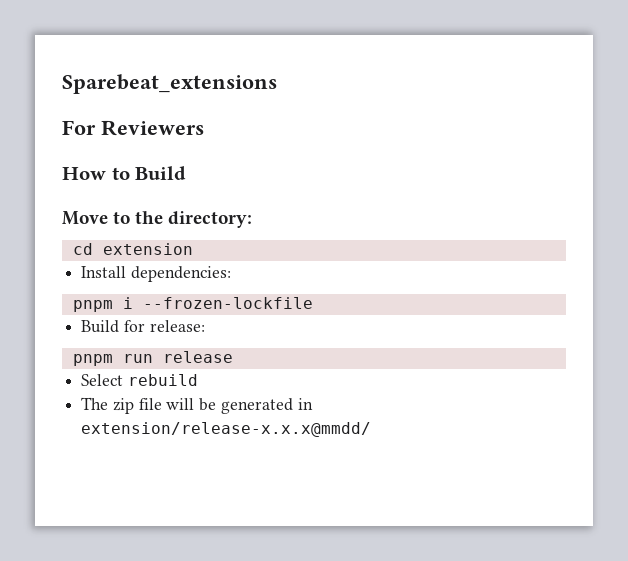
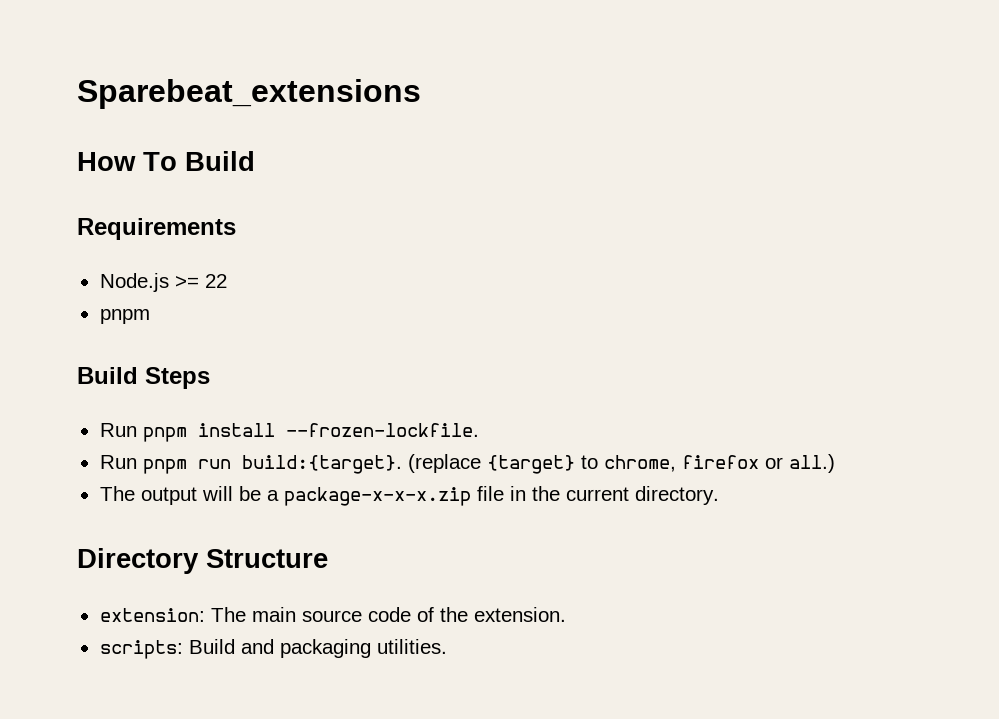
- For Reviewers
- How to Build
+ How To Build
- Move to the directory:
- cd extension
- Install dependencies:
- pnpm i --frozen-lockfile
- Build for release:
- pnpm run release
- Select rebuild
- The zip file will be generated in extension/release-x.x.x@mmdd/
+ Requirements
+ Node.js >= 22
+ pnpm
+ Build Steps
+ Run pnpm install --frozen-lockfile.
+ Run pnpm run build:{target}. (replace {target} to chrome, firefox or all.)
+ The output will be a package-x-x-x.zip file in the current directory.
+ Directory Structure
+ extension: The main source code of the extension.
+ scripts: Build and packaging utilities.

